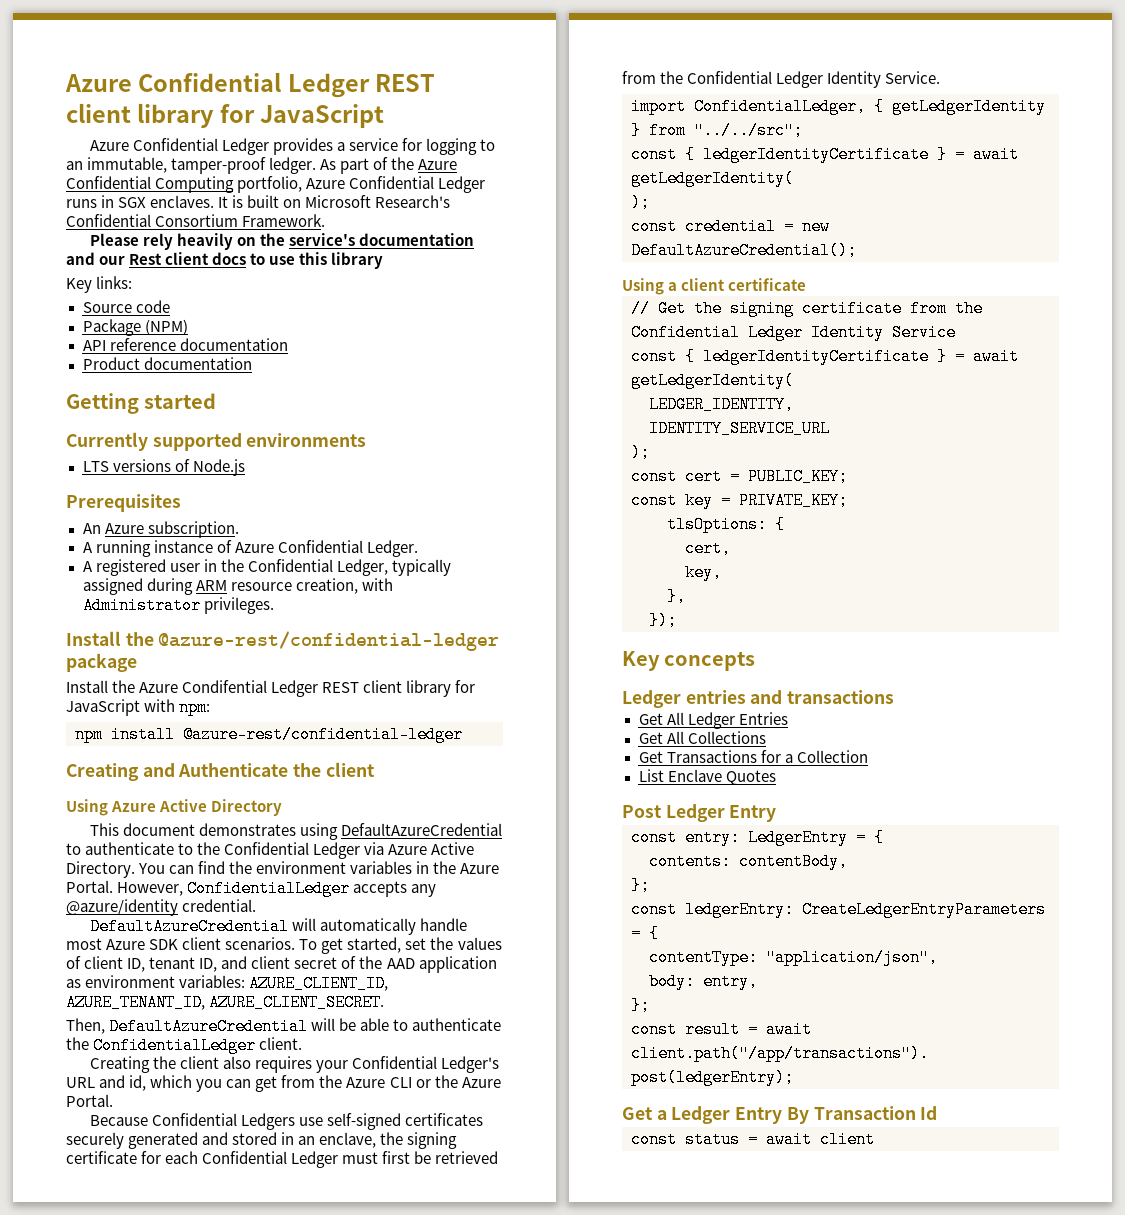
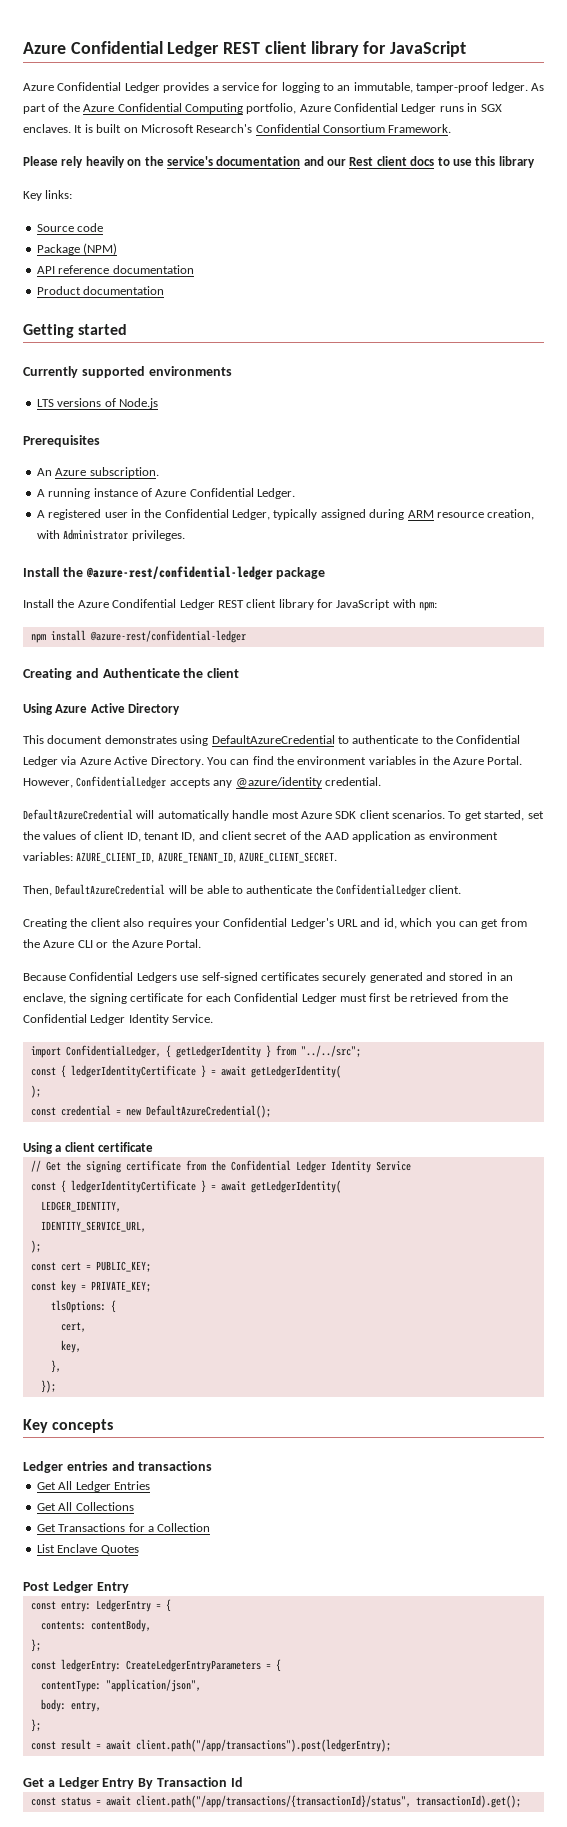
- IDENTITY_SERVICE_URL
+ IDENTITY_SERVICE_URL,
- const status = await client
+ const status = await client.path("/app/transactions/{transactionId}/status", transactionId).get();

